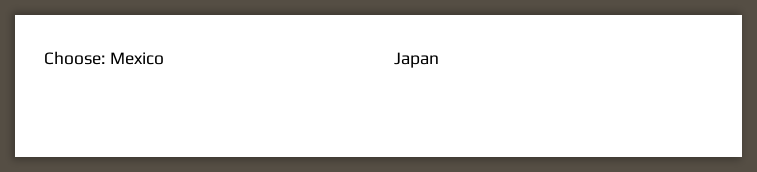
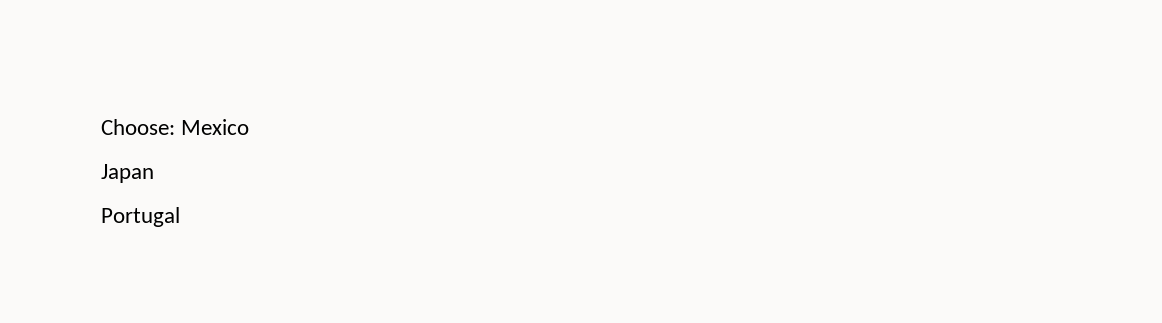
+ Portugal

